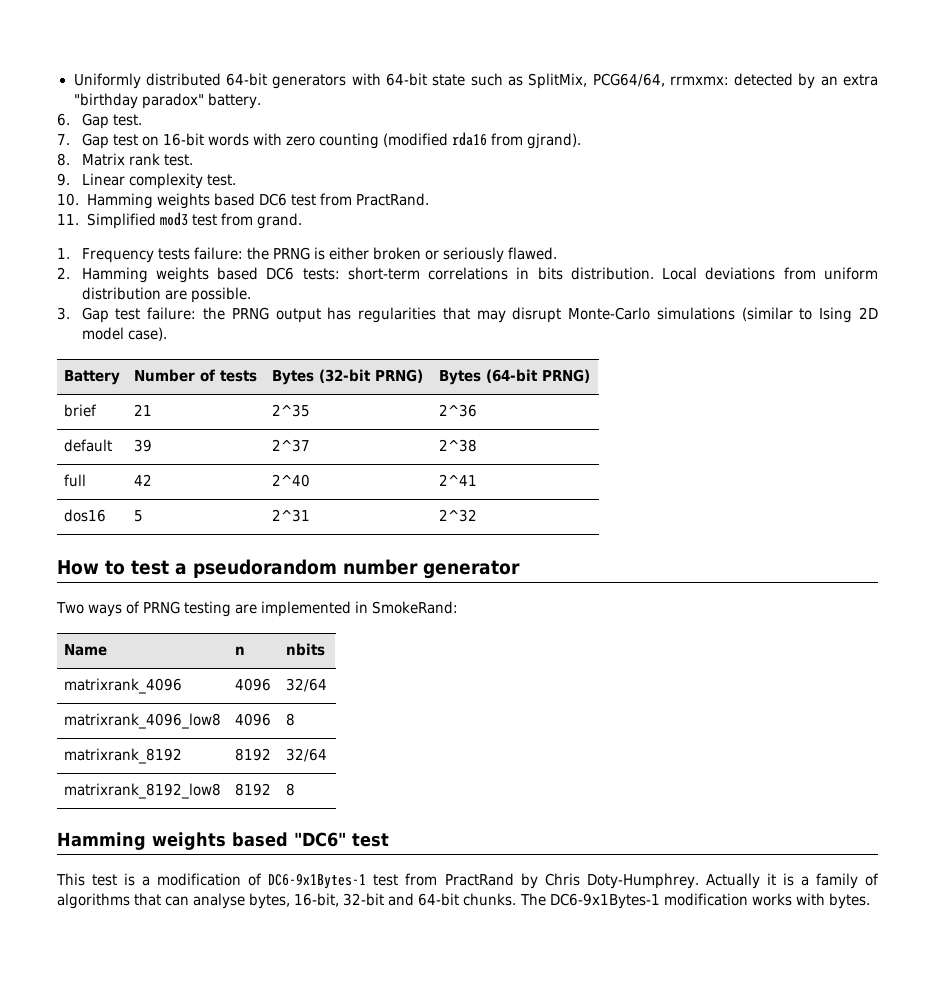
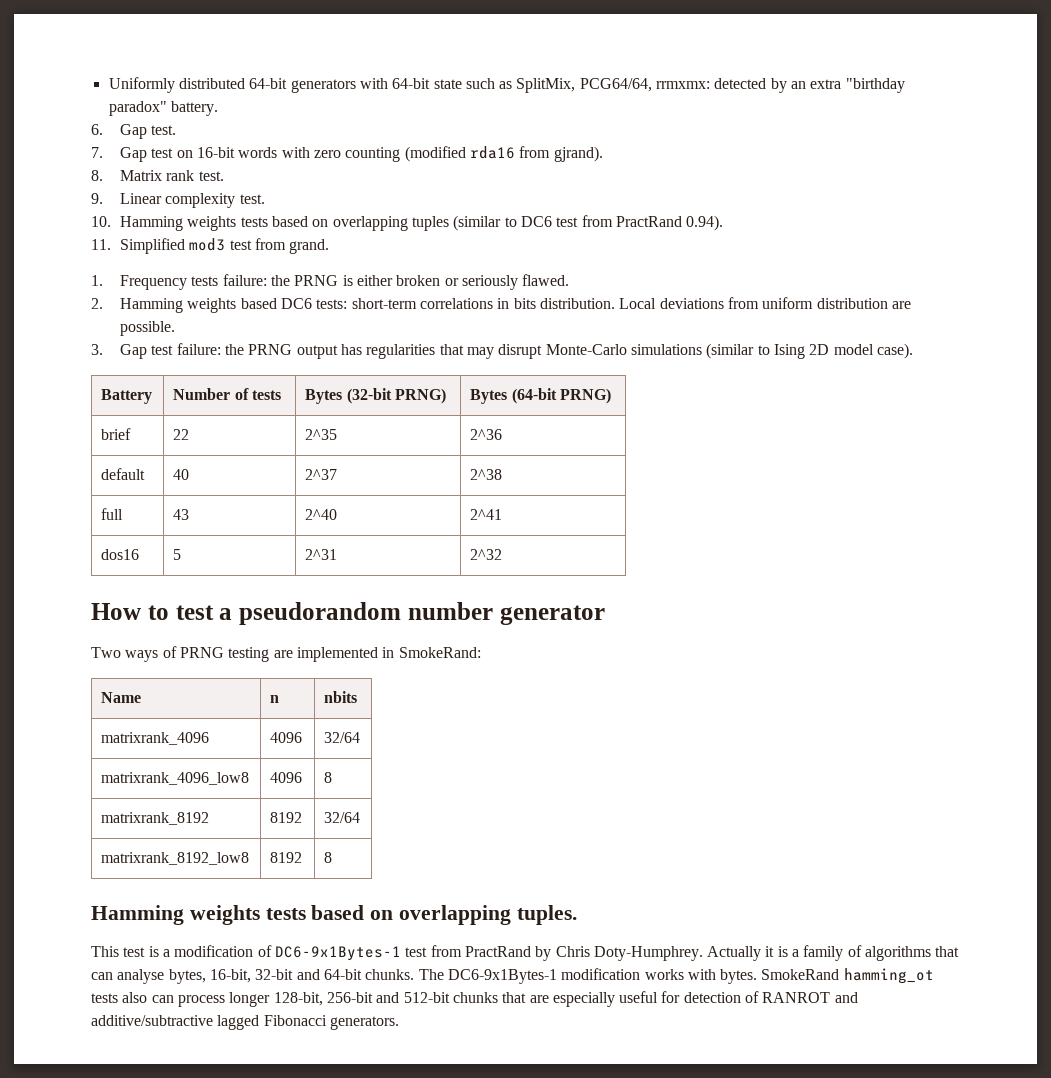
- 10. Hamming weights based DC6 test from PractRand.
+ 10. Hamming weights tests based on overlapping tuples (similar to DC6 test from PractRand 0.94).
- brief | 21 | 2^35 | 2^36
+ brief | 22 | 2^35 | 2^36
- default | 39 | 2^37 | 2^38
+ default | 40 | 2^37 | 2^38
- full | 42 | 2^40 | 2^41
+ full | 43 | 2^40 | 2^41
- Hamming weights based "DC6" test
+ Hamming weights tests based on overlapping tuples.
+ SmokeRand hamming_ot tests also can process longer 128-bit, 256-bit and 512-bit chunks that are especially useful for detection of RANROT and additive/subtractive lagged Fibonacci generators.

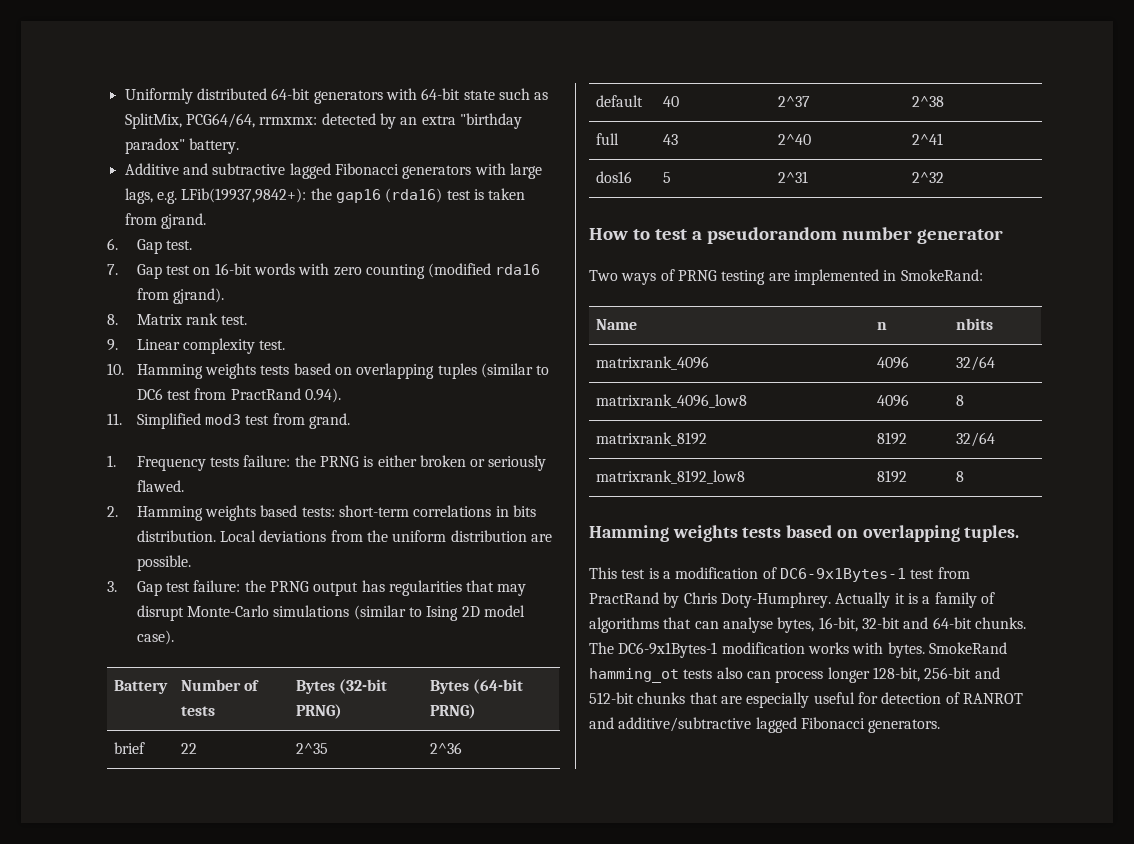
+ Additive and subtractive lagged Fibonacci generators with large lags, e.g. LFib(19937,9842+): the gap16 (rda16) test is taken from gjrand.
- 2. Hamming weights based DC6 tests: short-term correlations in bits distribution.
+ 2. Hamming weights based tests: short-term correlations in bits distribution.
- Local deviations from uniform distribution are possible.
+ Local deviations from the uniform distribution are possible.

